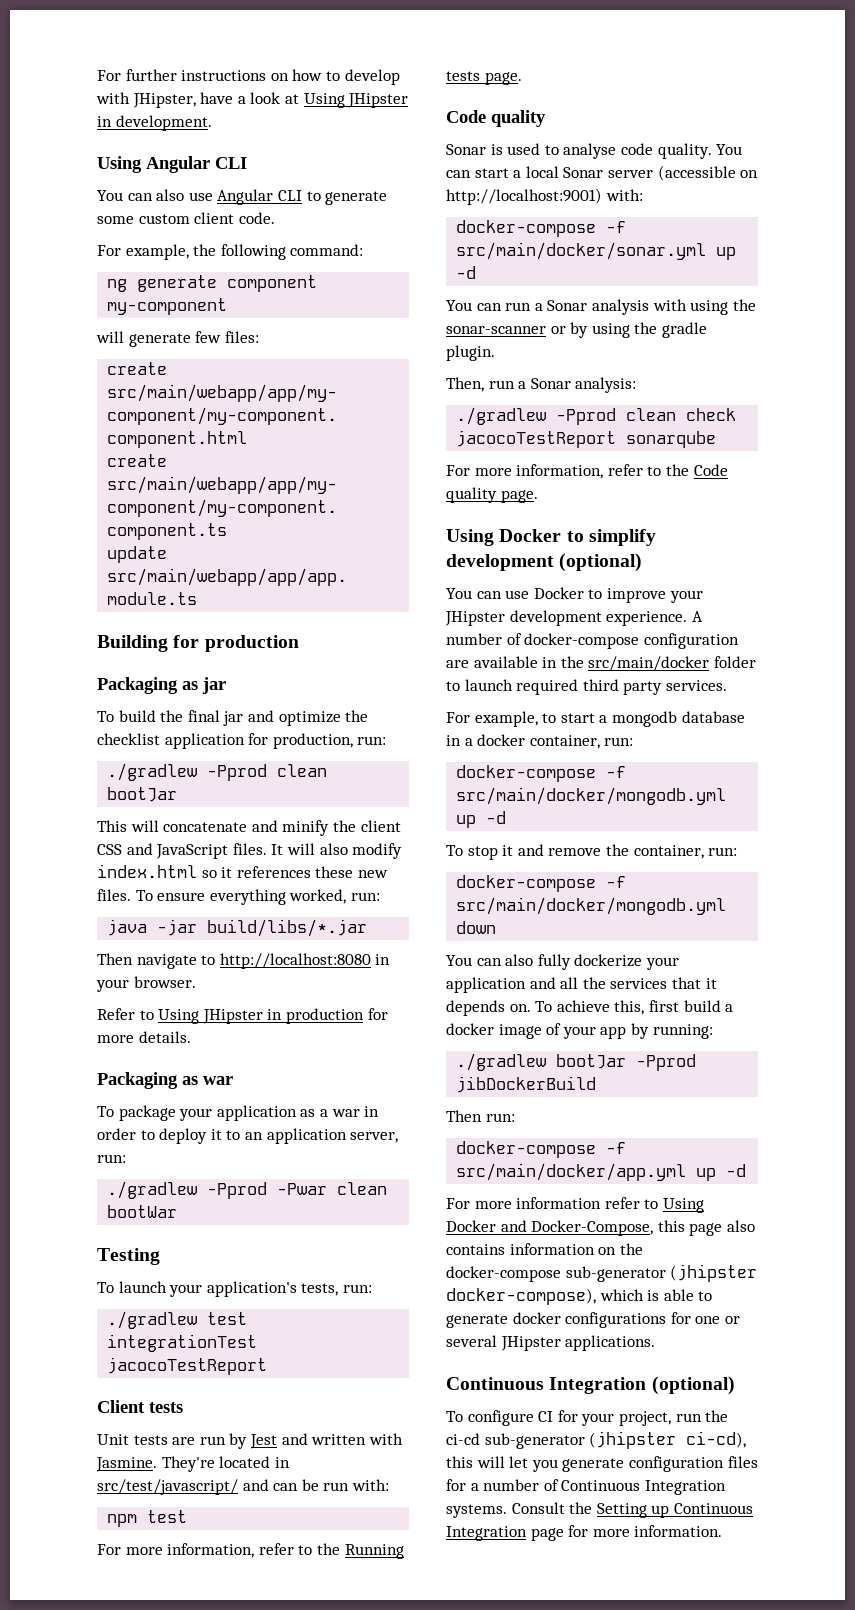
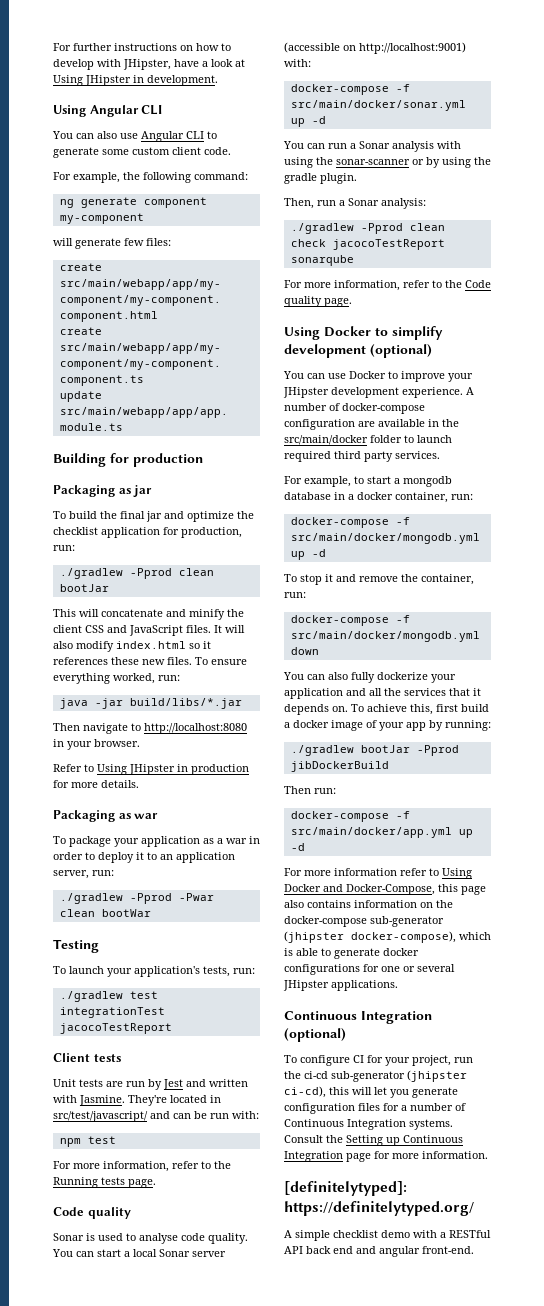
+ [definitelytyped]: https://definitelytyped.org/
+ A simple checklist demo with a RESTful API back end and angular front-end.

